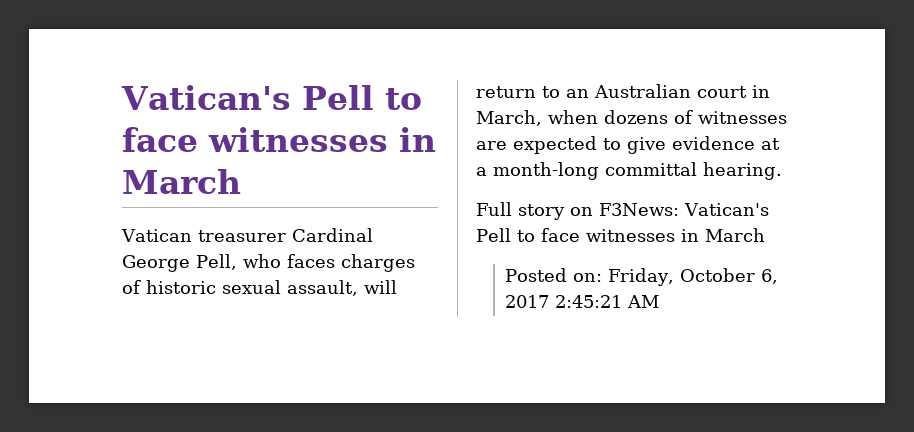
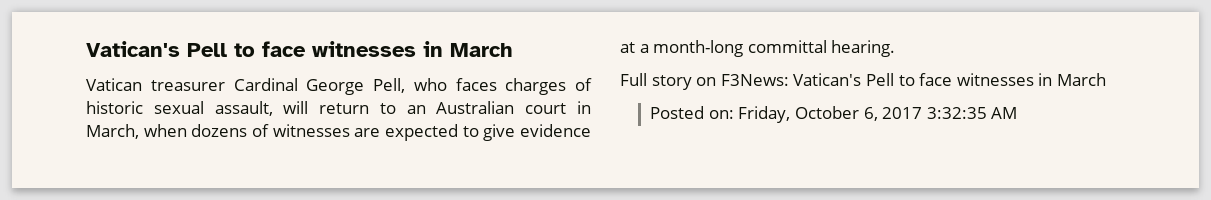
- Posted on: Friday, October 6, 2017 2:45:21 AM
+ Posted on: Friday, October 6, 2017 3:32:35 AM

